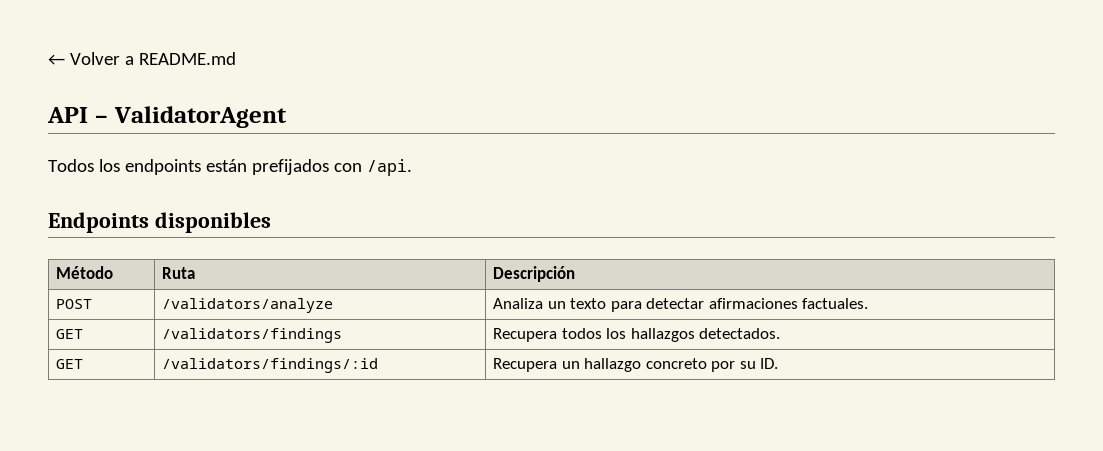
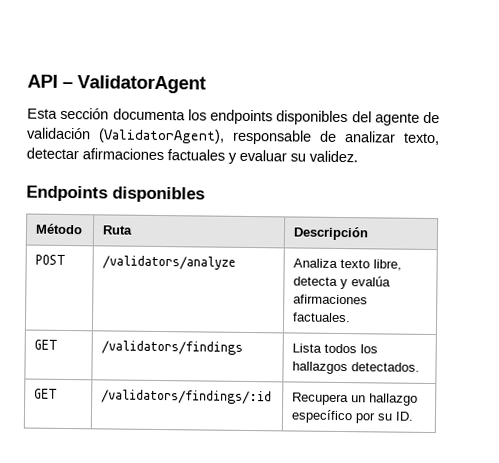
- ← Volver a README.md
- Todos los endpoints están prefijados con /api.
+ Esta sección documenta los endpoints disponibles del agente de validación (ValidatorAgent), responsable de analizar texto, detectar afirmaciones factuales y evaluar su validez.
- POST | /validators/analyze | Analiza un texto para detectar afirmaciones factuales.
+ POST | /validators/analyze | Analiza texto libre, detecta y evalúa afirmaciones factuales.
- GET | /validators/findings | Recupera todos los hallazgos detectados.
+ GET | /validators/findings | Lista todos los hallazgos detectados.
- GET | /validators/findings/:id | Recupera un hallazgo concreto por su ID.
+ GET | /validators/findings/:id | Recupera un hallazgo específico por su ID.

